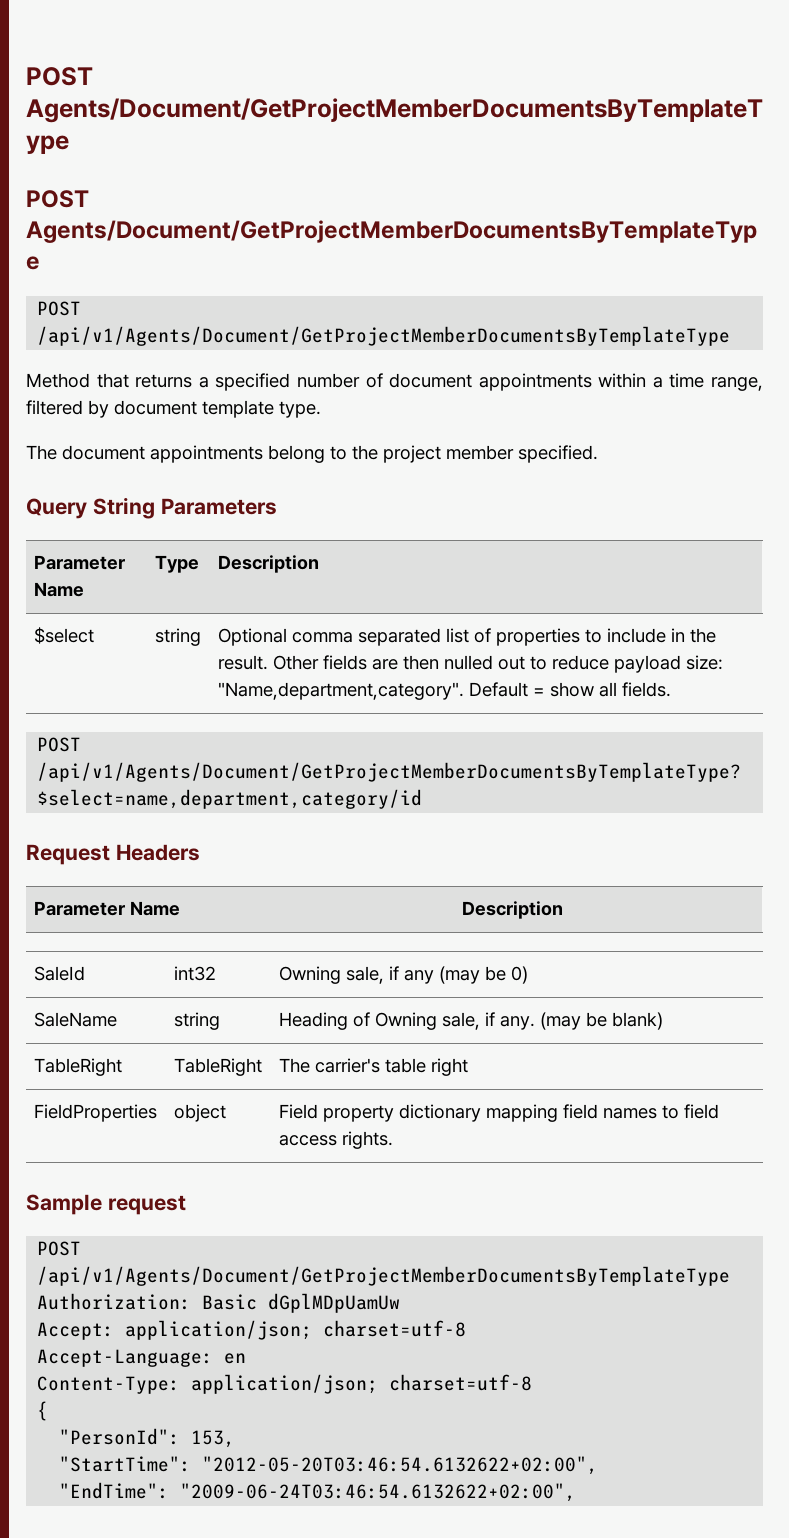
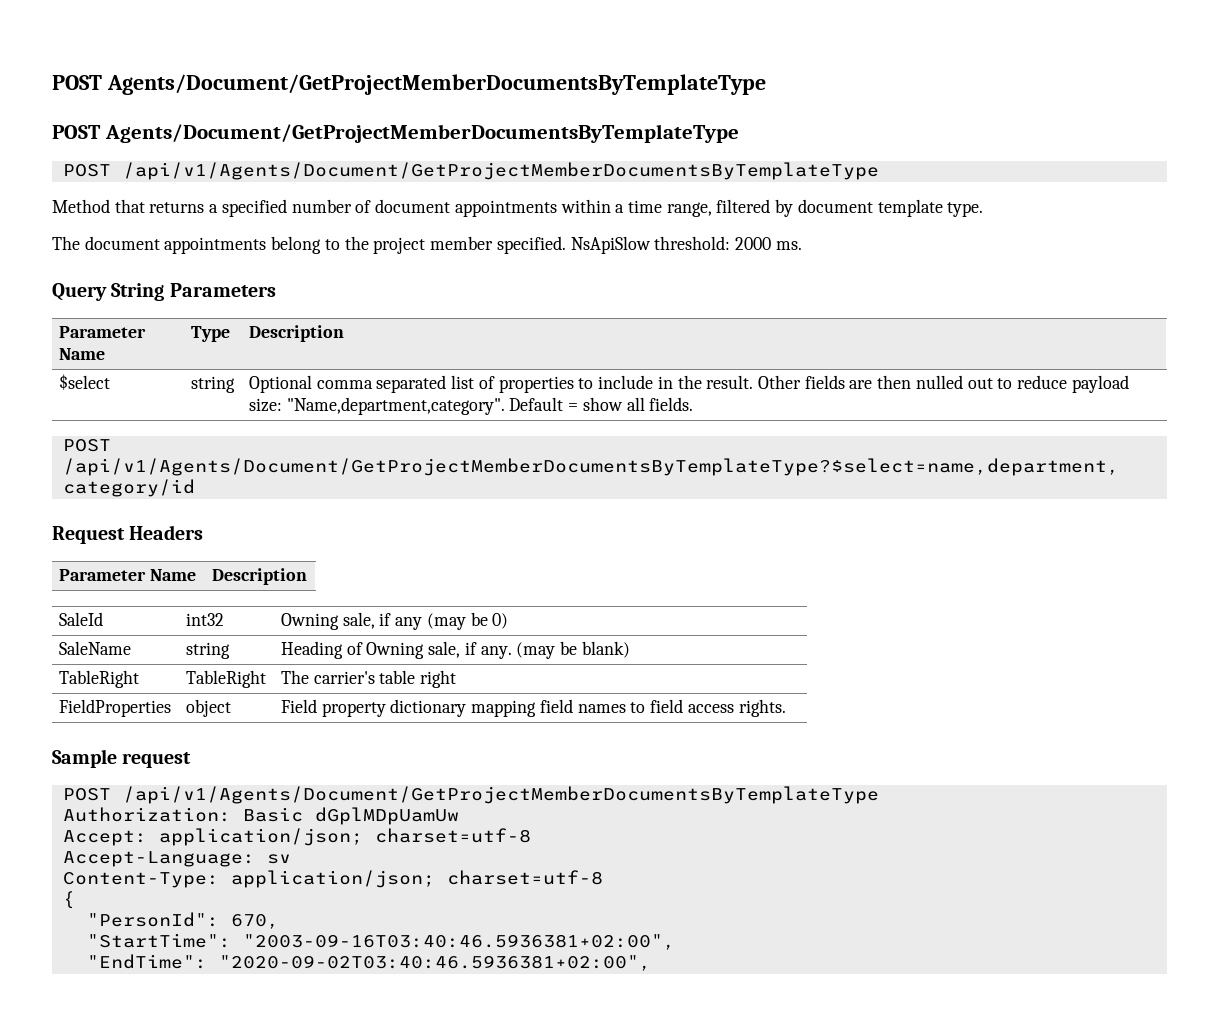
+ NsApiSlow threshold: 2000 ms.
- Accept-Language: en
+ Accept-Language: sv
- "PersonId": 153,
+ "PersonId": 670,
- "StartTime": "2012-05-20T03:46:54.6132622+02:00",
+ "StartTime": "2003-09-16T03:40:46.5936381+02:00",
- "EndTime": "2009-06-24T03:46:54.6132622+02:00",
+ "EndTime": "2020-09-02T03:40:46.5936381+02:00",

